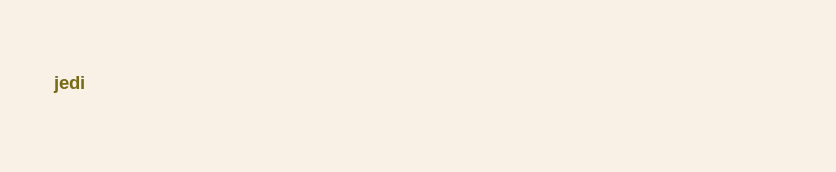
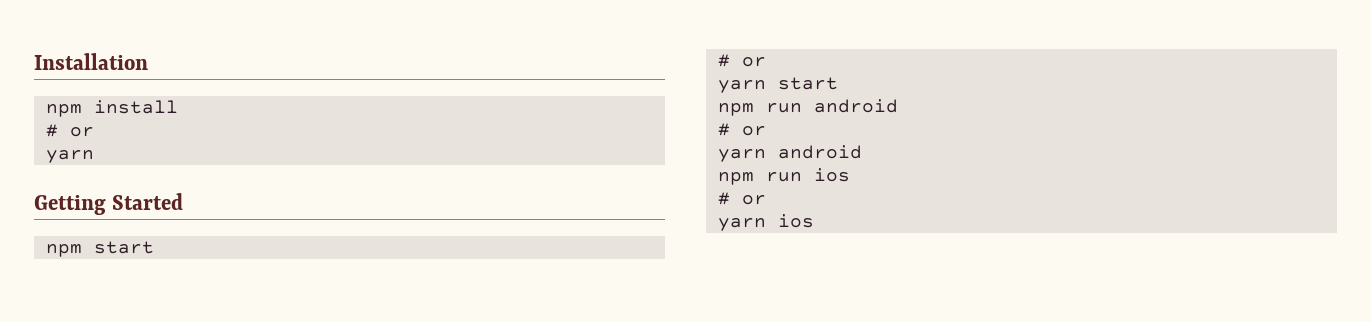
- jedi
+ Installation
+ npm install
+ # or
+ yarn
+ Getting Started
+ npm start
+ # or
+ yarn start
+ npm run android
+ # or
+ yarn android
+ npm run ios
+ # or
+ yarn ios

